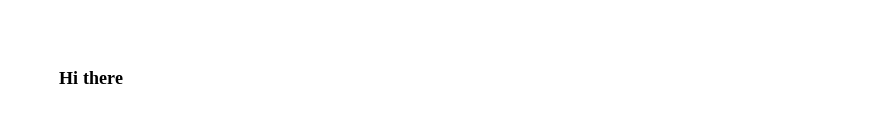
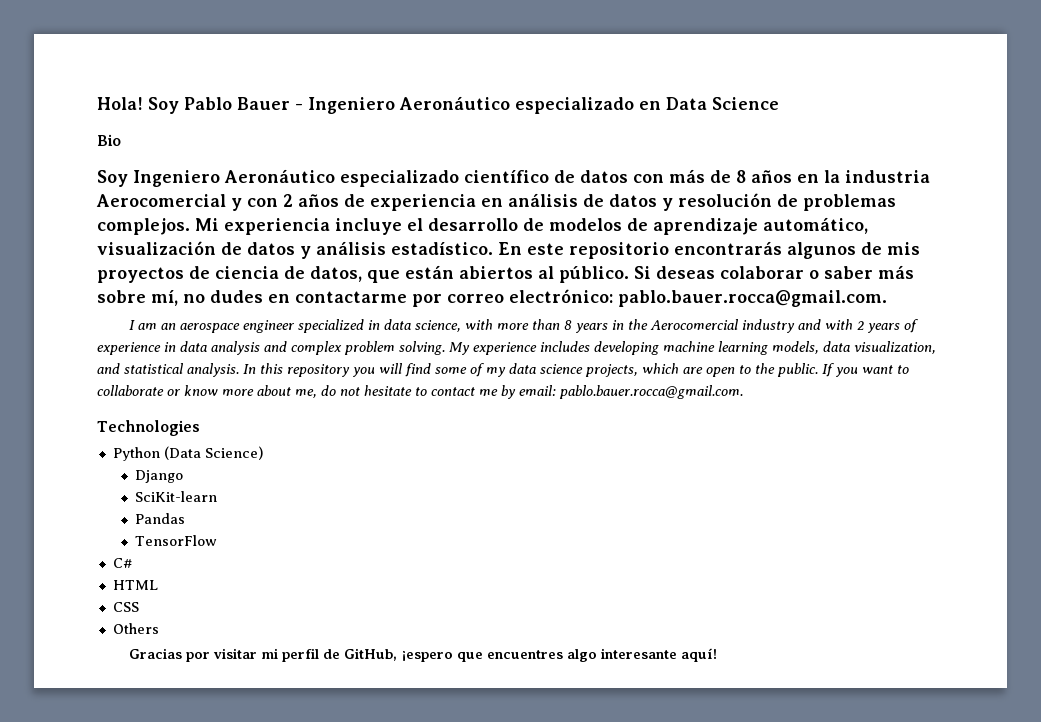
- Hi there
+ Hola! Soy Pablo Bauer - Ingeniero Aeronáutico especializado en Data Science
+ Bio
+ Soy Ingeniero Aeronáutico especializado científico de datos con más de 8 años en la industria Aerocomercial y con 2 años de experiencia en análisis de datos y resolución de problemas complejos. Mi experiencia incluye el desarrollo de modelos de aprendizaje automático, visualización de datos y análisis estadístico. En este repositorio encontrarás algunos de mis proyectos de ciencia de datos, que están abiertos al público. Si deseas colaborar o saber más sobre mí, no dudes en contactarme por correo electrónico: pablo.bauer.rocca@gmail.com.
+ I am an aerospace engineer specialized in data science, with more than 8 years in the Aerocomercial industry and with 2 years of experience in data analysis and complex problem solving. My experience includes developing machine learning models, data visualization, and statistical analysis. In this repository you will find some of my data science projects, which are open to the public. If you want to collaborate or know more about me, do not hesitate to contact me by email: pablo.bauer.rocca@gmail.com.
+ Technologies
+ Python (Data Science)
+ Django
+ SciKit-learn
+ Pandas
+ TensorFlow
+ C#
+ HTML
+ CSS
+ Others
+ Gracias por visitar mi perfil de GitHub, ¡espero que encuentres algo interesante aquí!

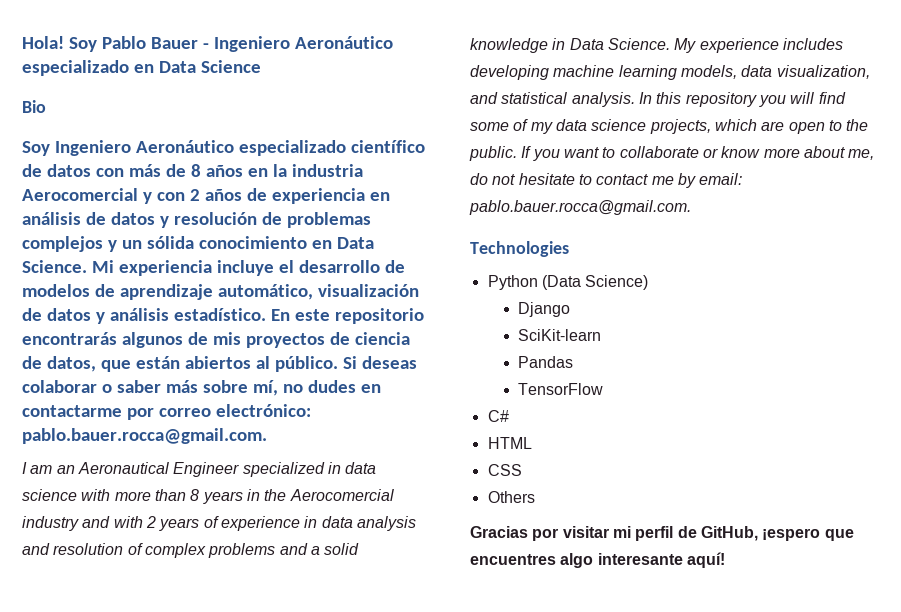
- Soy Ingeniero Aeronáutico especializado científico de datos con más de 8 años en la industria Aerocomercial y con 2 años de experiencia en análisis de datos y resolución de problemas complejos.
+ Soy Ingeniero Aeronáutico especializado científico de datos con más de 8 años en la industria Aerocomercial y con 2 años de experiencia en análisis de datos y resolución de problemas complejos y un sólida conocimiento en Data Science.
- I am an aerospace engineer specialized in data science, with more than 8 years in the Aerocomercial industry and with 2 years of experience in data analysis and complex problem solving.
+ I am an Aeronautical Engineer specialized in data science with more than 8 years in the Aerocomercial industry and with 2 years of experience in data analysis and resolution of complex problems and a solid knowledge in Data Science.

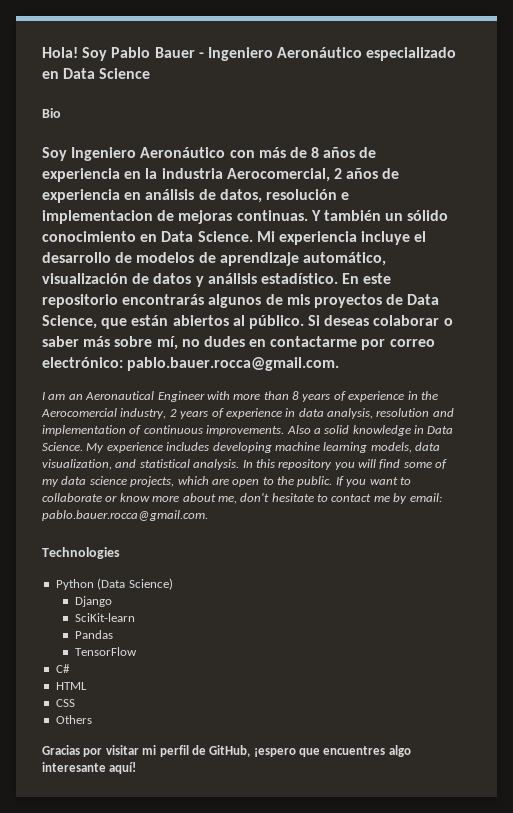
- Soy Ingeniero Aeronáutico especializado científico de datos con más de 8 años en la industria Aerocomercial y con 2 años de experiencia en análisis de datos y resolución de problemas complejos y un sólida conocimiento en Data Science.
+ Soy Ingeniero Aeronáutico con más de 8 años de experiencia en la industria Aerocomercial, 2 años de experiencia en análisis de datos, resolución e implementacion de mejoras continuas. Y también un sólido conocimiento en Data Science.
- En este repositorio encontrarás algunos de mis proyectos de ciencia de datos, que están abiertos al público.
+ En este repositorio encontrarás algunos de mis proyectos de Data Science, que están abiertos al público.
- I am an Aeronautical Engineer specialized in data science with more than 8 years in the Aerocomercial industry and with 2 years of experience in data analysis and resolution of complex problems and a solid knowledge in Data Science.
+ I am an Aeronautical Engineer with more than 8 years of experience in the Aerocomercial industry, 2 years of experience in data analysis, resolution and implementation of continuous improvements. Also a solid knowledge in Data Science.
- If you want to collaborate or know more about me, do not hesitate to contact me by email: pablo.bauer.rocca@gmail.com.
+ If you want to collaborate or know more about me, don't hesitate to contact me by email: pablo.bauer.rocca@gmail.com.

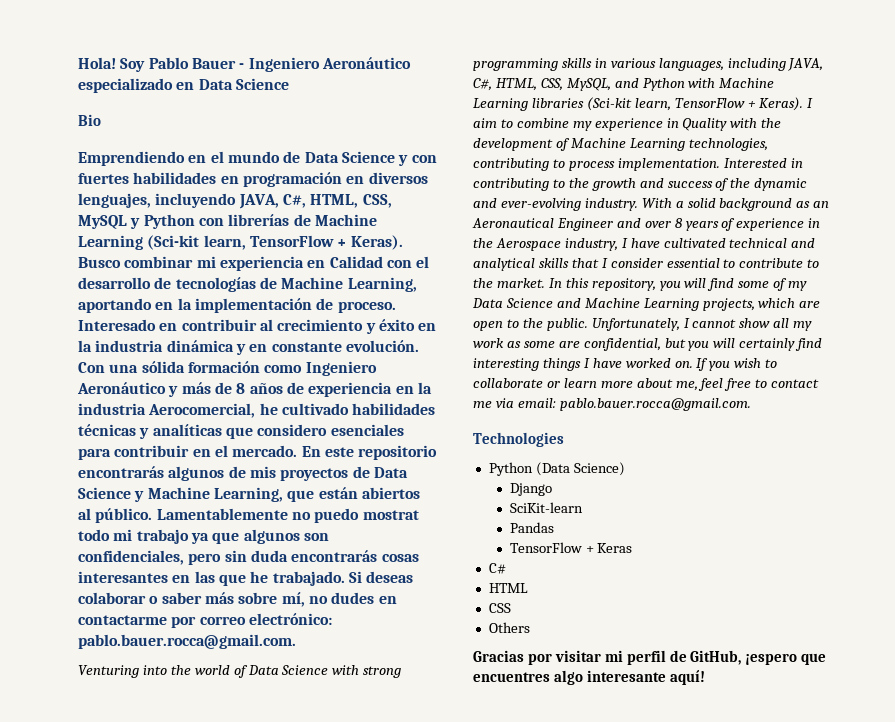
- Soy Ingeniero Aeronáutico con más de 8 años de experiencia en la industria Aerocomercial, 2 años de experiencia en análisis de datos, resolución e implementacion de mejoras continuas. Y también un sólido conocimiento en Data Science. Mi experiencia incluye el desarrollo de modelos de aprendizaje automático, visualización de datos y análisis estadístico.
+ Emprendiendo en el mundo de Data Science y con fuertes habilidades en programación en diversos lenguajes, incluyendo JAVA, C#, HTML, CSS, MySQL y Python con librerías de Machine Learning (Sci-kit learn, TensorFlow + Keras). Busco combinar mi experiencia en Calidad con el desarrollo de tecnologías de Machine Learning, aportando en la implementación de proceso. Interesado en contribuir al crecimiento y éxito en la industria dinámica y en constante evolución. Con una sólida formación como Ingeniero Aeronáutico y más de 8 años de experiencia en la industria Aerocomercial, he cultivado habilidades técnicas y analíticas que considero esenciales para contribuir en el mercado.
- En este repositorio encontrarás algunos de mis proyectos de Data Science, que están abiertos al público.
+ En este repositorio encontrarás algunos de mis proyectos de Data Science y Machine Learning, que están abiertos al público.
+ Lamentablemente no puedo mostrat todo mi trabajo ya que algunos son confidenciales, pero sin duda encontrarás cosas interesantes en las que he trabajado.
- I am an Aeronautical Engineer with more than 8 years of experience in the Aerocomercial industry, 2 years of experience in data analysis, resolution and implementation of continuous improvements. Also a solid knowledge in Data Science. My experience includes developing machine learning models, data visualization, and statistical analysis.
+ Venturing into the world of Data Science with strong programming skills in various languages, including JAVA, C#, HTML, CSS, MySQL, and Python with Machine Learning libraries (Sci-kit learn, TensorFlow + Keras). I aim to combine my experience in Quality with the development of Machine Learning technologies, contributing to process implementation. Interested in contributing to the growth and success of the dynamic and ever-evolving industry. With a solid background as an Aeronautical Engineer and over 8 years of experience in the Aerospace industry, I have cultivated technical and analytical skills that I consider essential to contribute to the market.
- In this repository you will find some of my data science projects, which are open to the public.
+ In this repository, you will find some of my Data Science and Machine Learning projects, which are open to the public.
+ Unfortunately, I cannot show all my work as some are confidential, but you will certainly find interesting things I have worked on.
- If you want to collaborate or know more about me, don't hesitate to contact me by email: pablo.bauer.rocca@gmail.com.
+ If you wish to collaborate or learn more about me, feel free to contact me via email: pablo.bauer.rocca@gmail.com.
- TensorFlow
+ TensorFlow + Keras

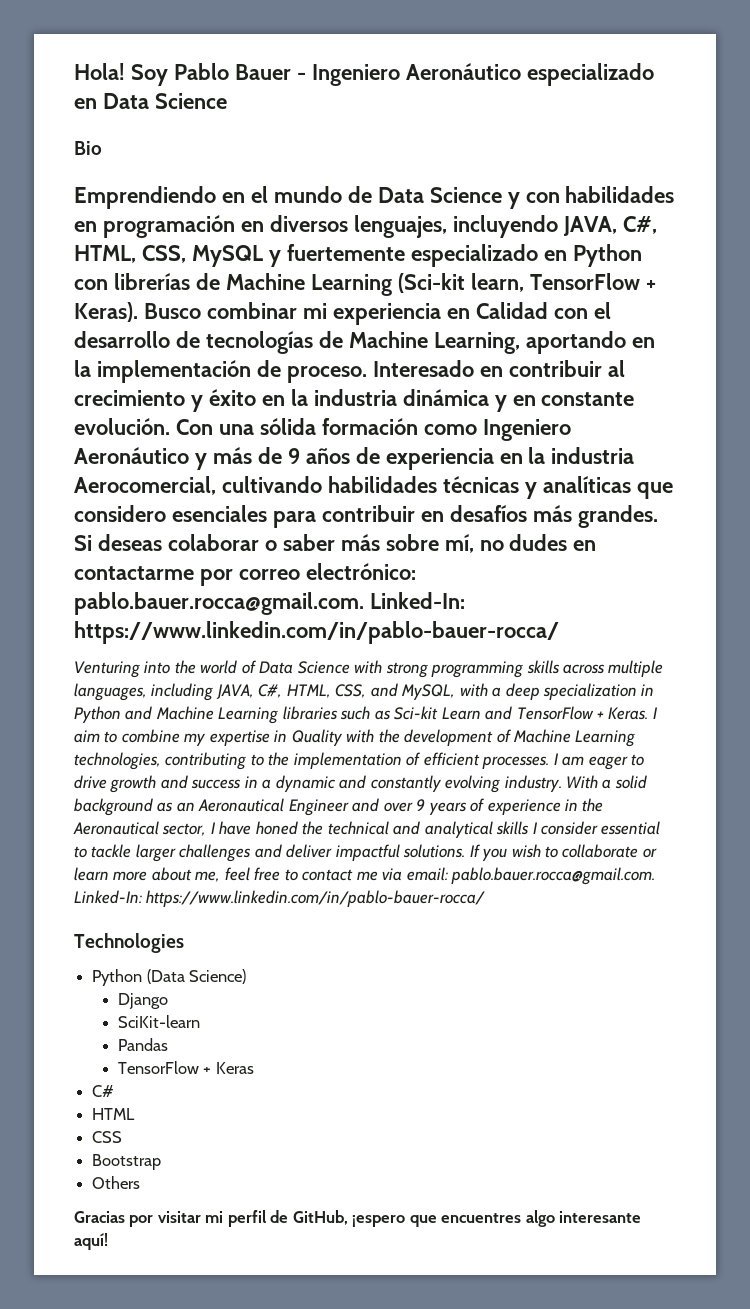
- Emprendiendo en el mundo de Data Science y con fuertes habilidades en programación en diversos lenguajes, incluyendo JAVA, C#, HTML, CSS, MySQL y Python con librerías de Machine Learning (Sci-kit learn, TensorFlow + Keras).
+ Emprendiendo en el mundo de Data Science y con habilidades en programación en diversos lenguajes, incluyendo JAVA, C#, HTML, CSS, MySQL y fuertemente especializado en Python con librerías de Machine Learning (Sci-kit learn, TensorFlow + Keras).
- Con una sólida formación como Ingeniero Aeronáutico y más de 8 años de experiencia en la industria Aerocomercial, he cultivado habilidades técnicas y analíticas que considero esenciales para contribuir en el mercado. En este repositorio encontrarás algunos de mis proyectos de Data Science y Machine Learning, que están abiertos al público. Lamentablemente no puedo mostrat todo mi trabajo ya que algunos son confidenciales, pero sin duda encontrarás cosas interesantes en las que he trabajado.
+ Con una sólida formación como Ingeniero Aeronáutico y más de 9 años de experiencia en la industria Aerocomercial, cultivando habilidades técnicas y analíticas que considero esenciales para contribuir en desafíos más grandes.
- Si deseas colaborar o saber más sobre mí, no dudes en contactarme por correo electrónico: pablo.bauer.rocca@gmail.com.
+ Si deseas colaborar o saber más sobre mí, no dudes en contactarme por correo electrónico: pablo.bauer.rocca@gmail.com. Linked-In: https://www.linkedin.com/in/pablo-bauer-rocca/
- Venturing into the world of Data Science with strong programming skills in various languages, including JAVA, C#, HTML, CSS, MySQL, and Python with Machine Learning libraries (Sci-kit learn, TensorFlow + Keras).
+ Venturing into the world of Data Science with strong programming skills across multiple languages, including JAVA, C#, HTML, CSS, and MySQL, with a deep specialization in Python and Machine Learning libraries such as Sci-kit Learn and TensorFlow + Keras.
- I aim to combine my experience in Quality with the development of Machine Learning technologies, contributing to process implementation. Interested in contributing to the growth and success of the dynamic and ever-evolving industry.
+ I aim to combine my expertise in Quality with the development of Machine Learning technologies, contributing to the implementation of efficient processes. I am eager to drive growth and success in a dynamic and constantly evolving industry.
- With a solid background as an Aeronautical Engineer and over 8 years of experience in the Aerospace industry, I have cultivated technical and analytical skills that I consider essential to contribute to the market. In this repository, you will find some of my Data Science and Machine Learning projects, which are open to the public. Unfortunately, I cannot show all my work as some are confidential, but you will certainly find interesting things I have worked on.
+ With a solid background as an Aeronautical Engineer and over 9 years of experience in the Aeronautical sector, I have honed the technical and analytical skills I consider essential to tackle larger challenges and deliver impactful solutions.
- If you wish to collaborate or learn more about me, feel free to contact me via email: pablo.bauer.rocca@gmail.com.
+ If you wish to collaborate or learn more about me, feel free to contact me via email: pablo.bauer.rocca@gmail.com. Linked-In: https://www.linkedin.com/in/pablo-bauer-rocca/
+ Bootstrap

